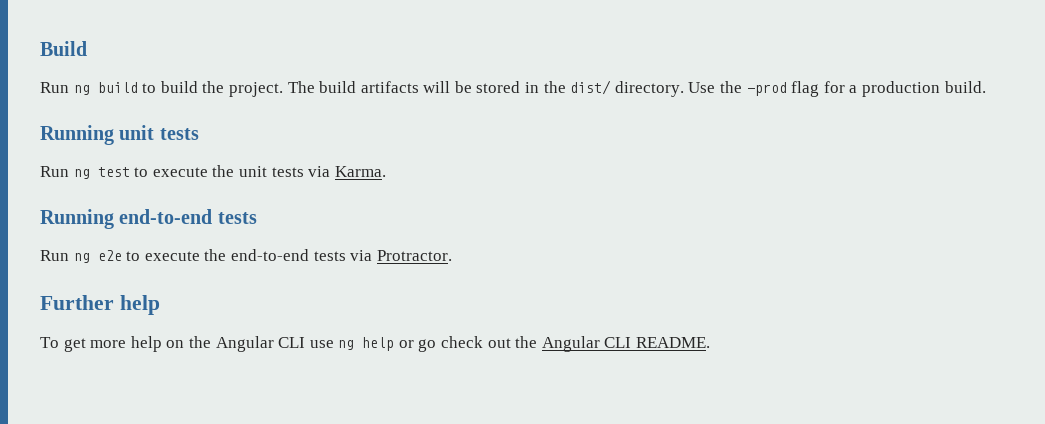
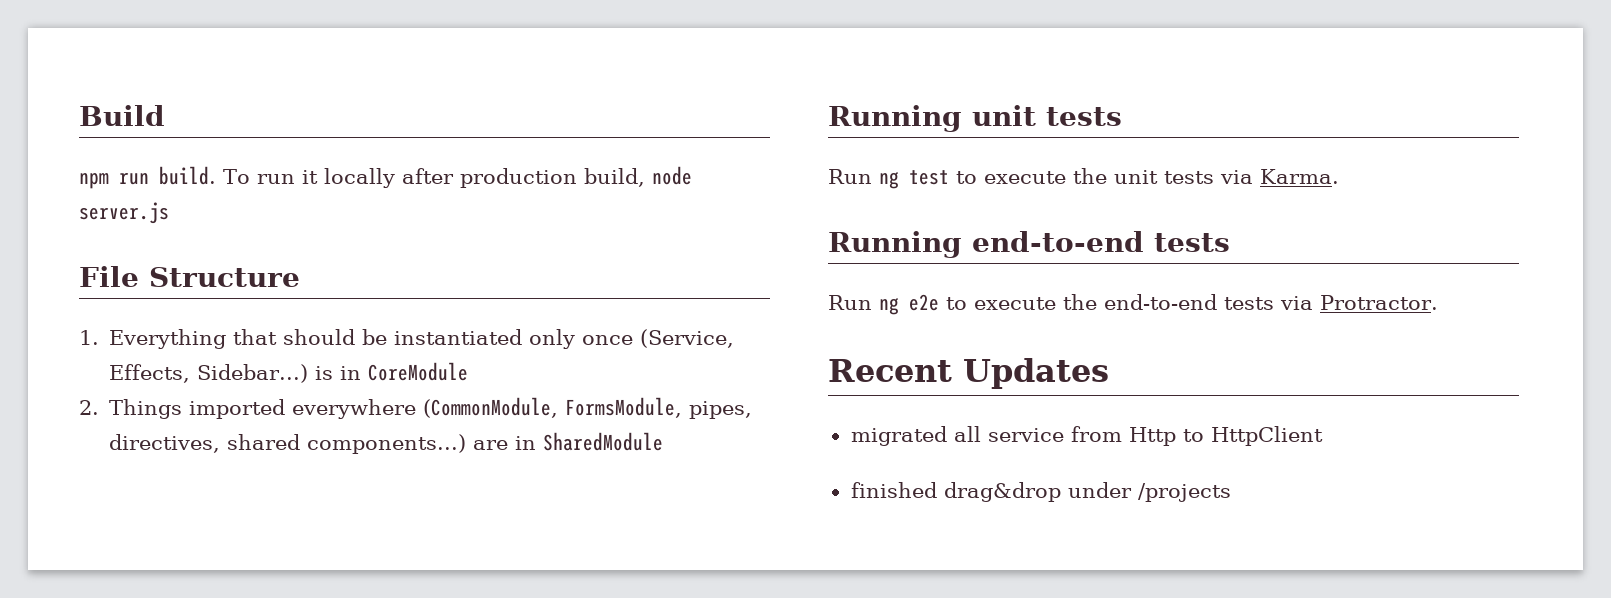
- Run ng build to build the project. The build artifacts will be stored in the dist/ directory. Use the -prod flag for a production build.
+ npm run build. To run it locally after production build, node server.js
+ File Structure
+ 1. Everything that should be instantiated only once (Service, Effects, Sidebar...) is in CoreModule
+ 2. Things imported everywhere (CommonModule, FormsModule, pipes, directives, shared components...) are in SharedModule
- Further help
- To get more help on the Angular CLI use ng help or go check out the Angular CLI README.
+ Recent Updates
+ migrated all service from Http to HttpClient
+ finished drag&drop under /projects

